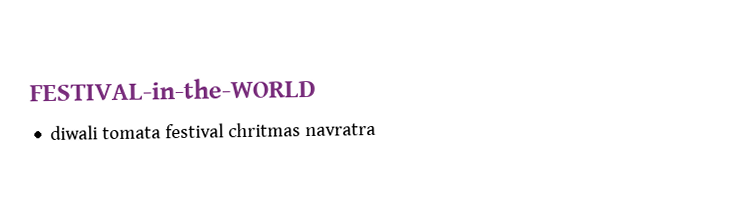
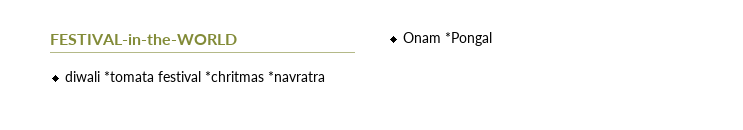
- diwali tomata festival chritmas navratra
+ diwali *tomata festival *chritmas *navratra
+ Onam *Pongal

